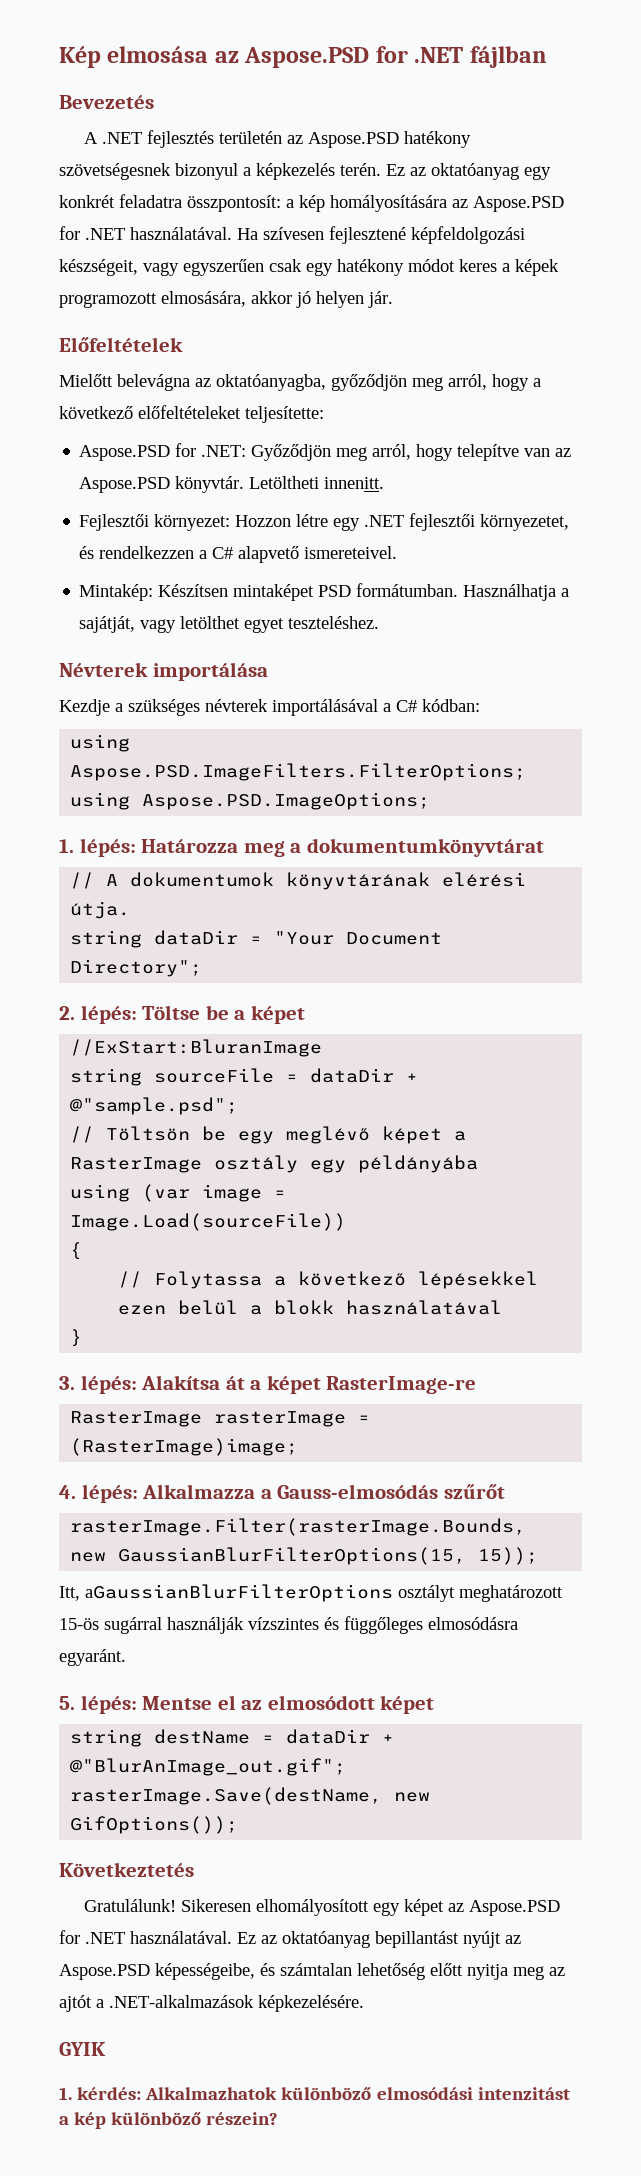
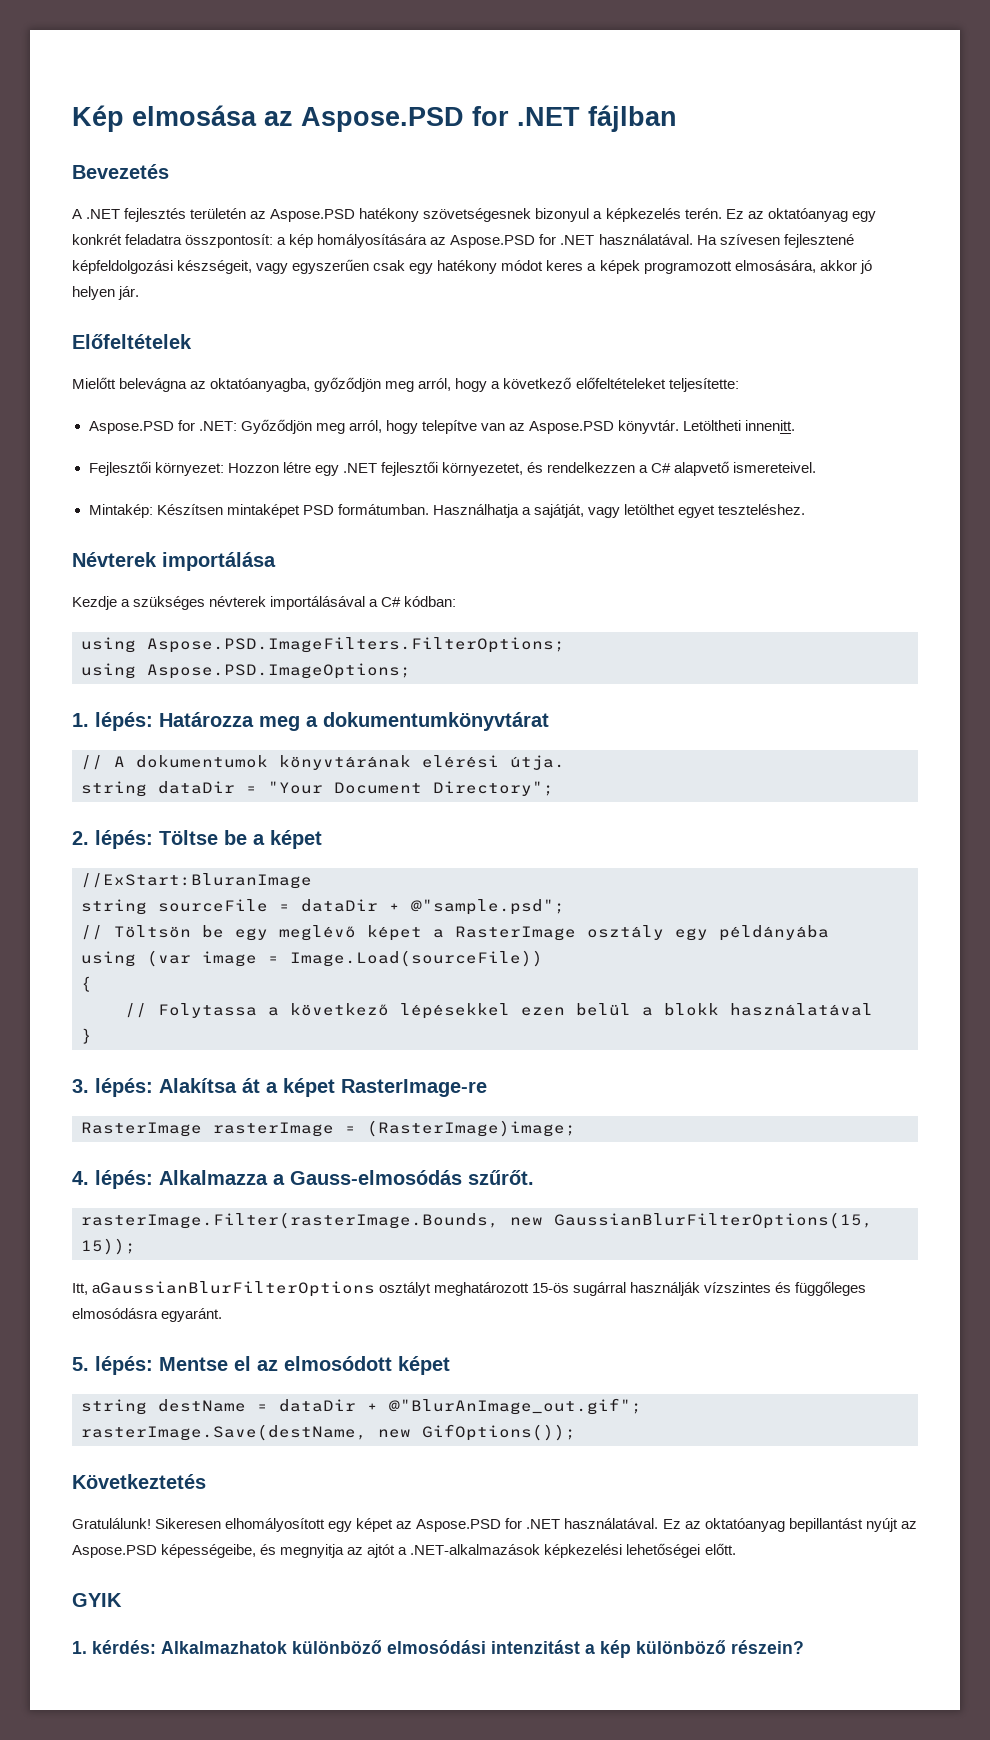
- 4. lépés: Alkalmazza a Gauss-elmosódás szűrőt
+ 4. lépés: Alkalmazza a Gauss-elmosódás szűrőt.
- Ez az oktatóanyag bepillantást nyújt az Aspose.PSD képességeibe, és számtalan lehetőség előtt nyitja meg az ajtót a .NET-alkalmazások képkezelésére.
+ Ez az oktatóanyag bepillantást nyújt az Aspose.PSD képességeibe, és megnyitja az ajtót a .NET-alkalmazások képkezelési lehetőségei előtt.

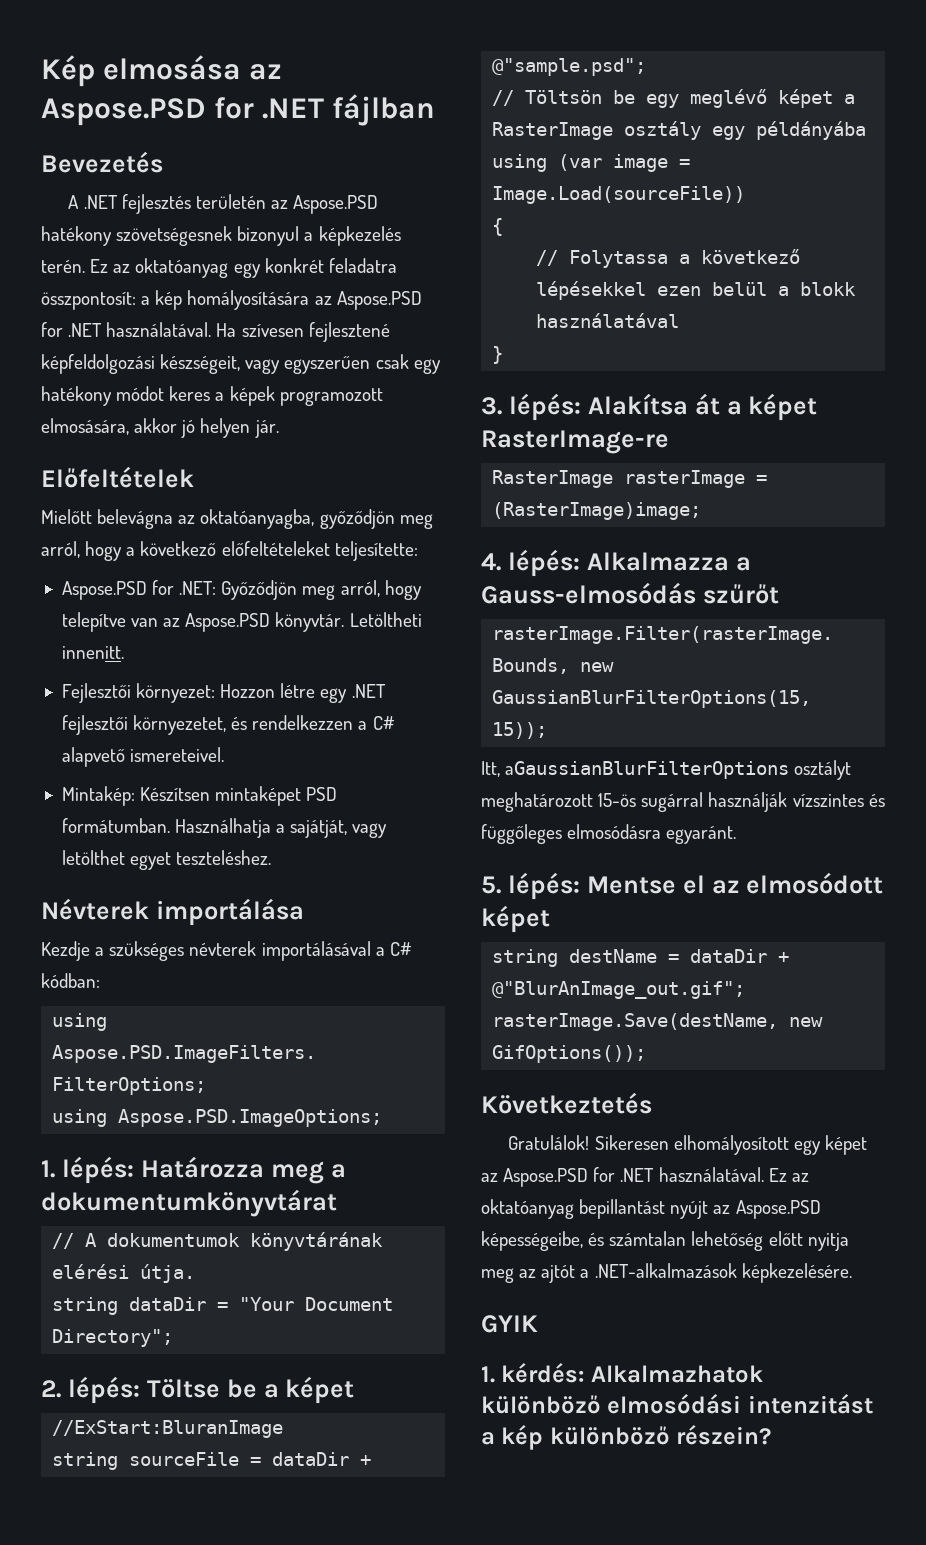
- 4. lépés: Alkalmazza a Gauss-elmosódás szűrőt.
+ 4. lépés: Alkalmazza a Gauss-elmosódás szűrőt
- Gratulálunk!
+ Gratulálok!
- Ez az oktatóanyag bepillantást nyújt az Aspose.PSD képességeibe, és megnyitja az ajtót a .NET-alkalmazások képkezelési lehetőségei előtt.
+ Ez az oktatóanyag bepillantást nyújt az Aspose.PSD képességeibe, és számtalan lehetőség előtt nyitja meg az ajtót a .NET-alkalmazások képkezelésére.

